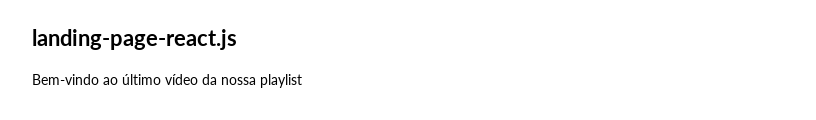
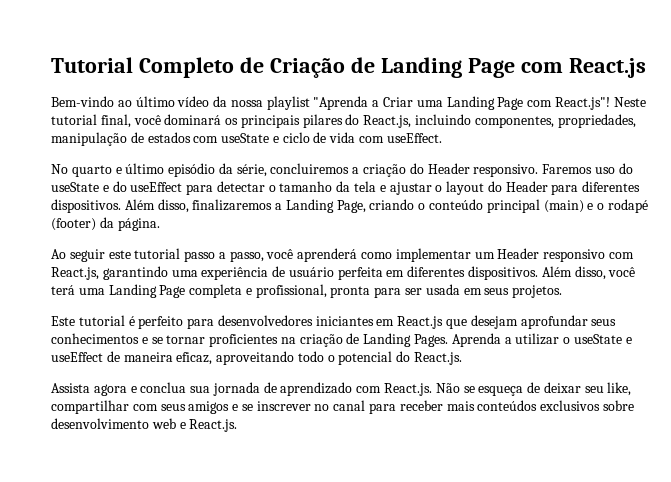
- landing-page-react.js
+ Tutorial Completo de Criação de Landing Page com React.js
- Bem-vindo ao último vídeo da nossa playlist
+ Bem-vindo ao último vídeo da nossa playlist "Aprenda a Criar uma Landing Page com React.js"! Neste tutorial final, você dominará os principais pilares do React.js, incluindo componentes, propriedades, manipulação de estados com useState e ciclo de vida com useEffect.
+ No quarto e último episódio da série, concluiremos a criação do Header responsivo. Faremos uso do useState e do useEffect para detectar o tamanho da tela e ajustar o layout do Header para diferentes dispositivos. Além disso, finalizaremos a Landing Page, criando o conteúdo principal (main) e o rodapé (footer) da página.
+ Ao seguir este tutorial passo a passo, você aprenderá como implementar um Header responsivo com React.js, garantindo uma experiência de usuário perfeita em diferentes dispositivos. Além disso, você terá uma Landing Page completa e profissional, pronta para ser usada em seus projetos.
+ Este tutorial é perfeito para desenvolvedores iniciantes em React.js que desejam aprofundar seus conhecimentos e se tornar proficientes na criação de Landing Pages. Aprenda a utilizar o useState e useEffect de maneira eficaz, aproveitando todo o potencial do React.js.
+ Assista agora e conclua sua jornada de aprendizado com React.js. Não se esqueça de deixar seu like, compartilhar com seus amigos e se inscrever no canal para receber mais conteúdos exclusivos sobre desenvolvimento web e React.js.

